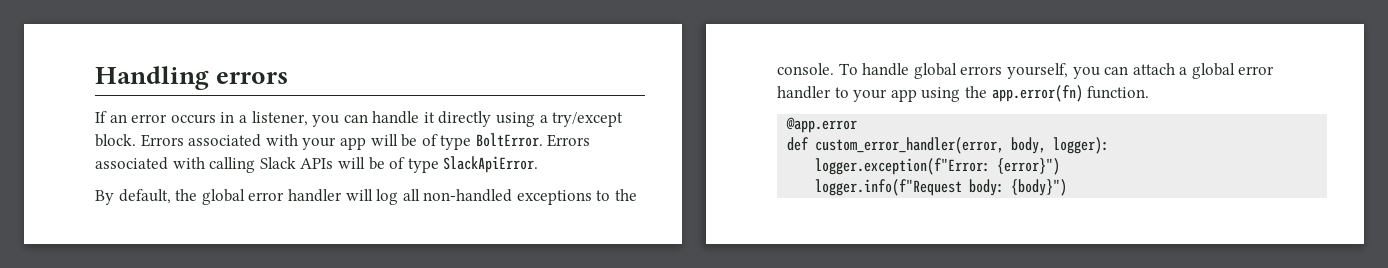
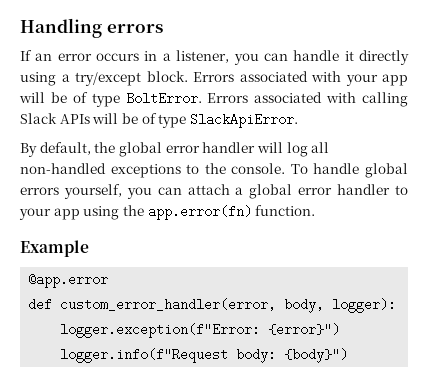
+ Example

